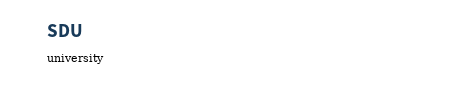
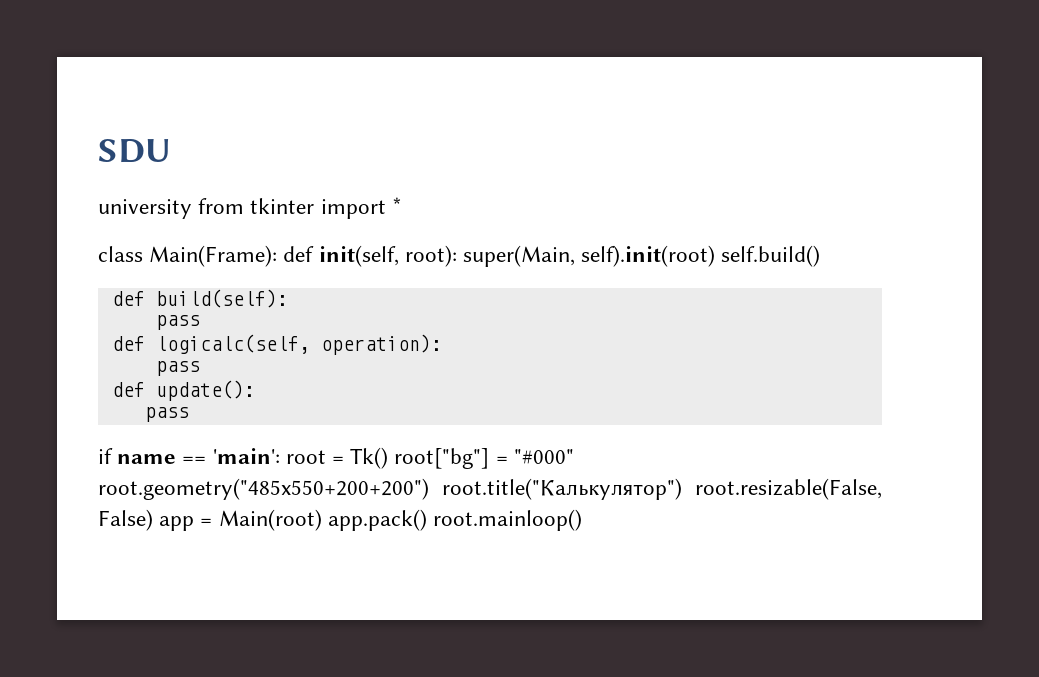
- university
+ university from tkinter import *
+ class Main(Frame): def init(self, root): super(Main, self).init(root) self.build()
+ def build(self):
+ pass
+ def logicalc(self, operation):
+ pass
+ def update():
+ pass
+ if name == 'main': root = Tk() root["bg"] = "#000" root.geometry("485x550+200+200") root.title("Калькулятор") root.resizable(False, False) app = Main(root) app.pack() root.mainloop()

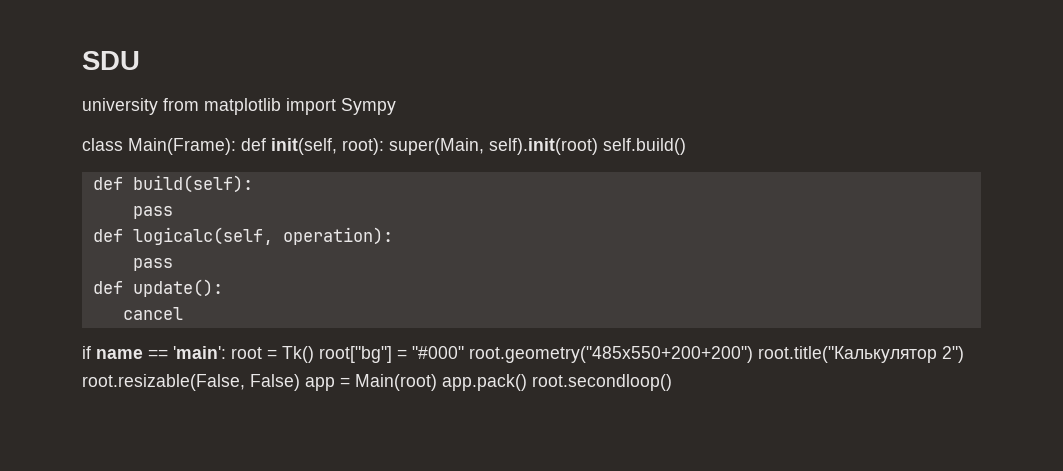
- university from tkinter import *
+ university from matplotlib import Sympy
  def update():
- pass
+ cancel
- if name == 'main': root = Tk() root["bg"] = "#000" root.geometry("485x550+200+200") root.title("Калькулятор") root.resizable(False, False) app = Main(root) app.pack() root.mainloop()
+ if name == 'main': root = Tk() root["bg"] = "#000" root.geometry("485x550+200+200") root.title("Калькулятор 2") root.resizable(False, False) app = Main(root) app.pack() root.secondloop()

